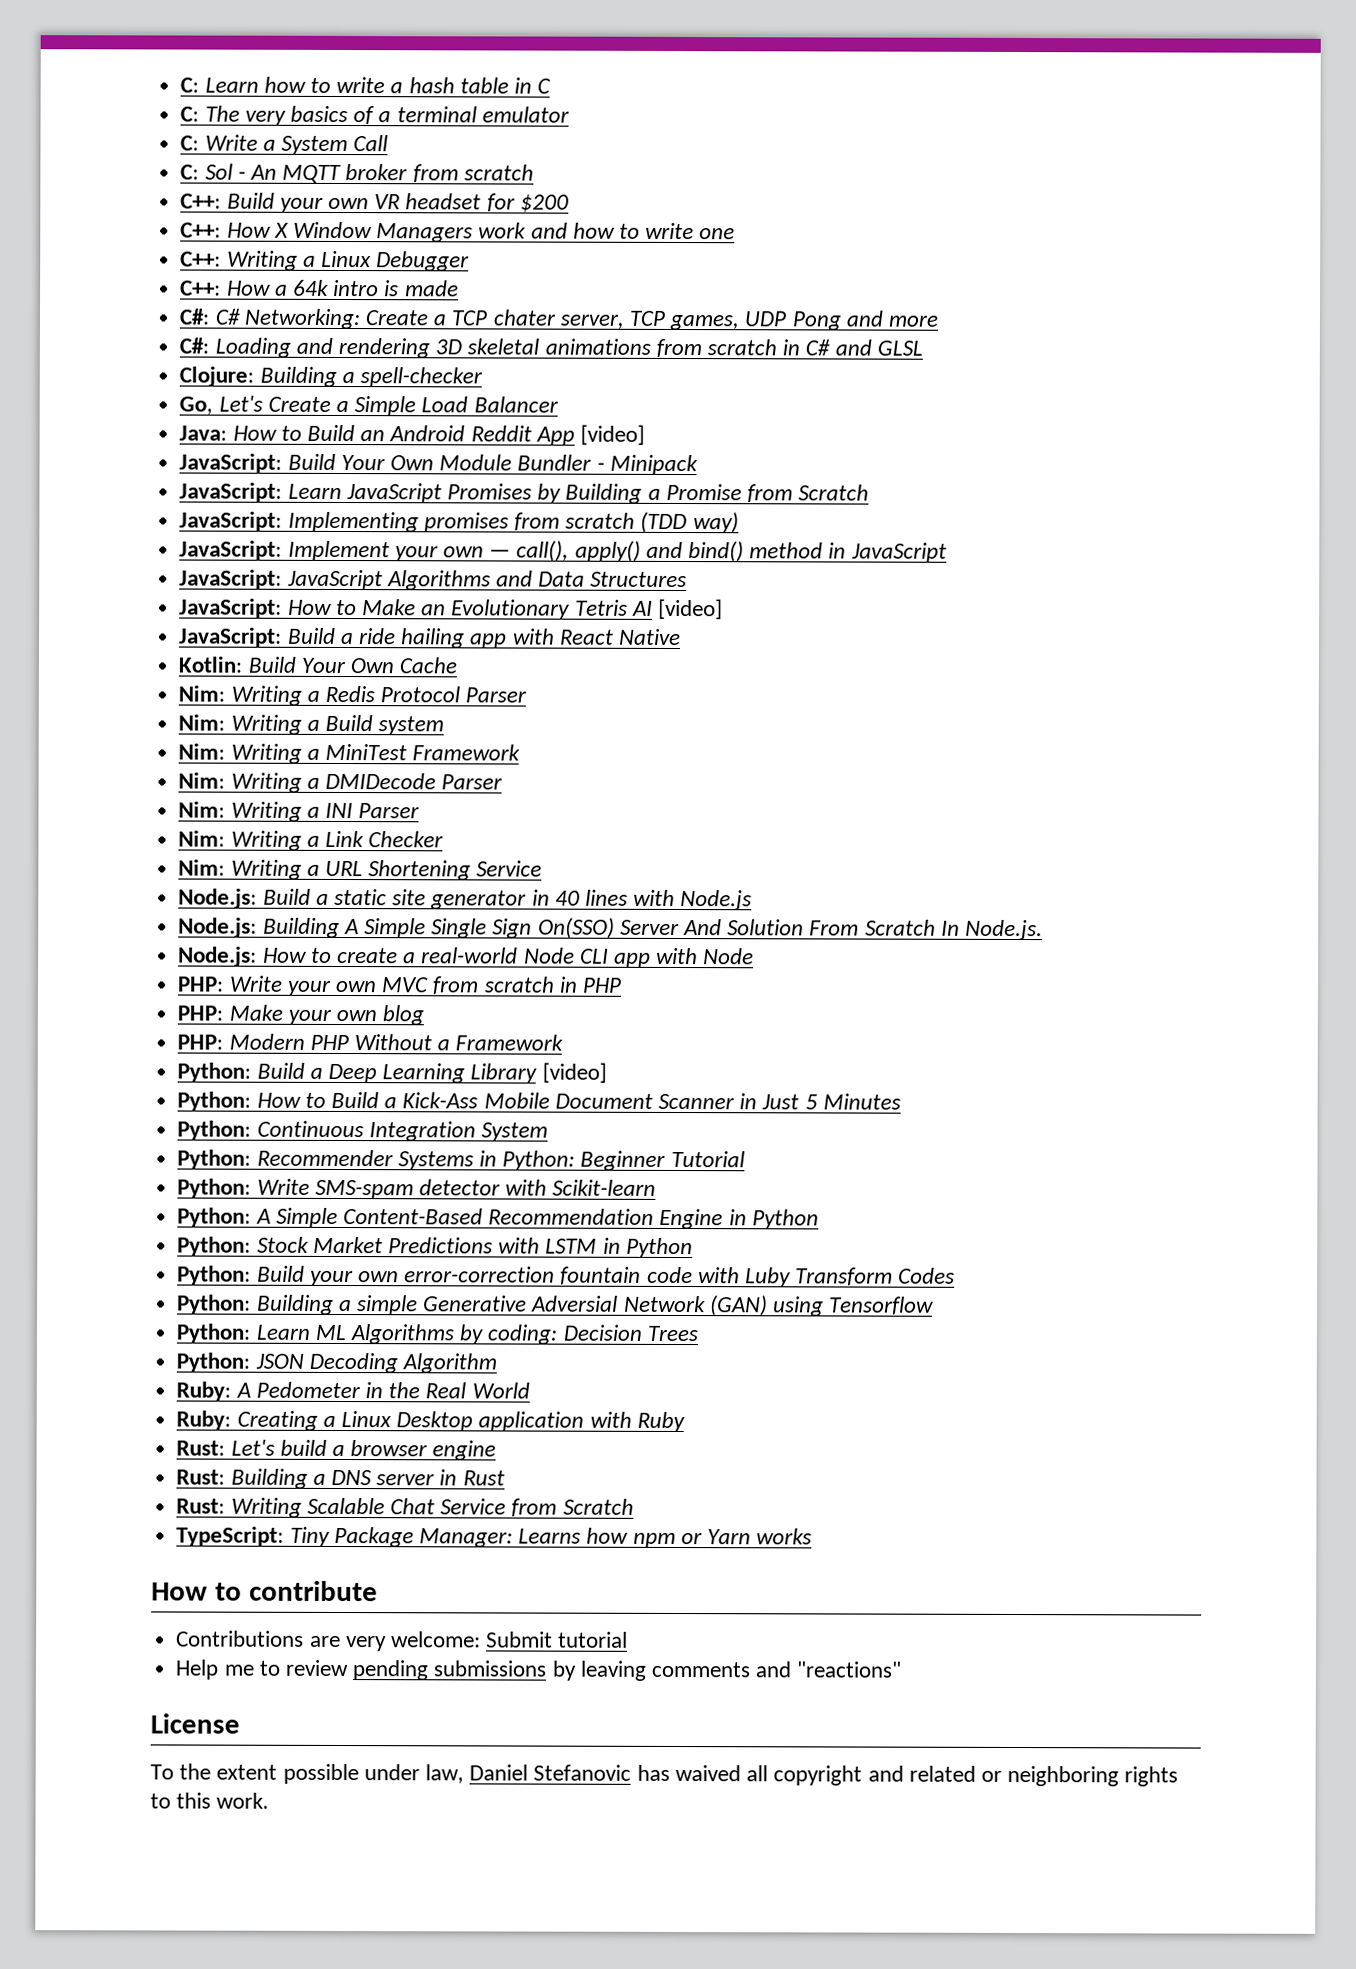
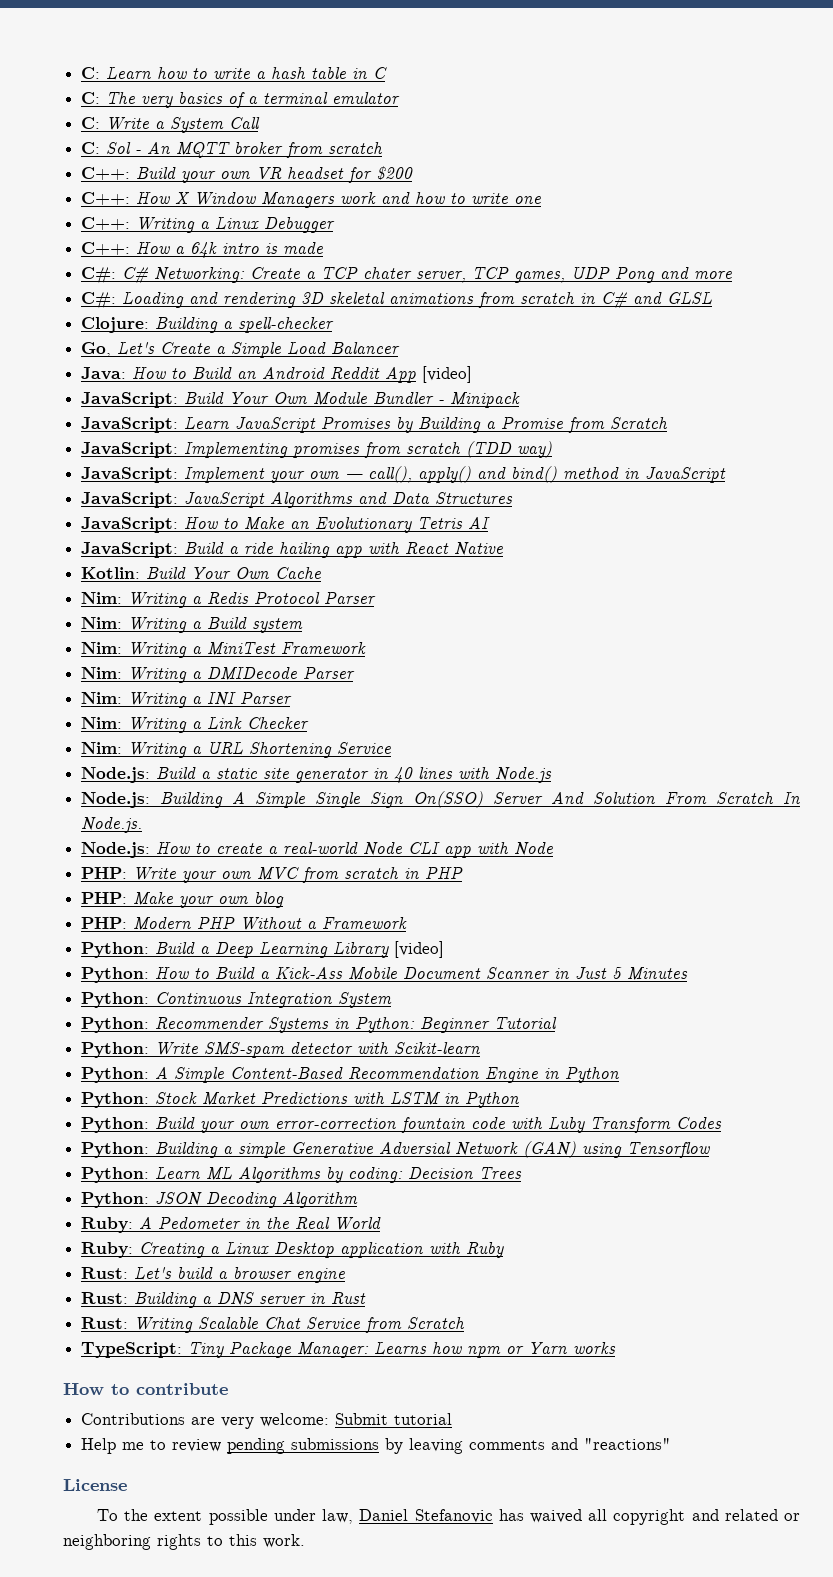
- JavaScript: How to Make an Evolutionary Tetris AI [video]
+ JavaScript: How to Make an Evolutionary Tetris AI

